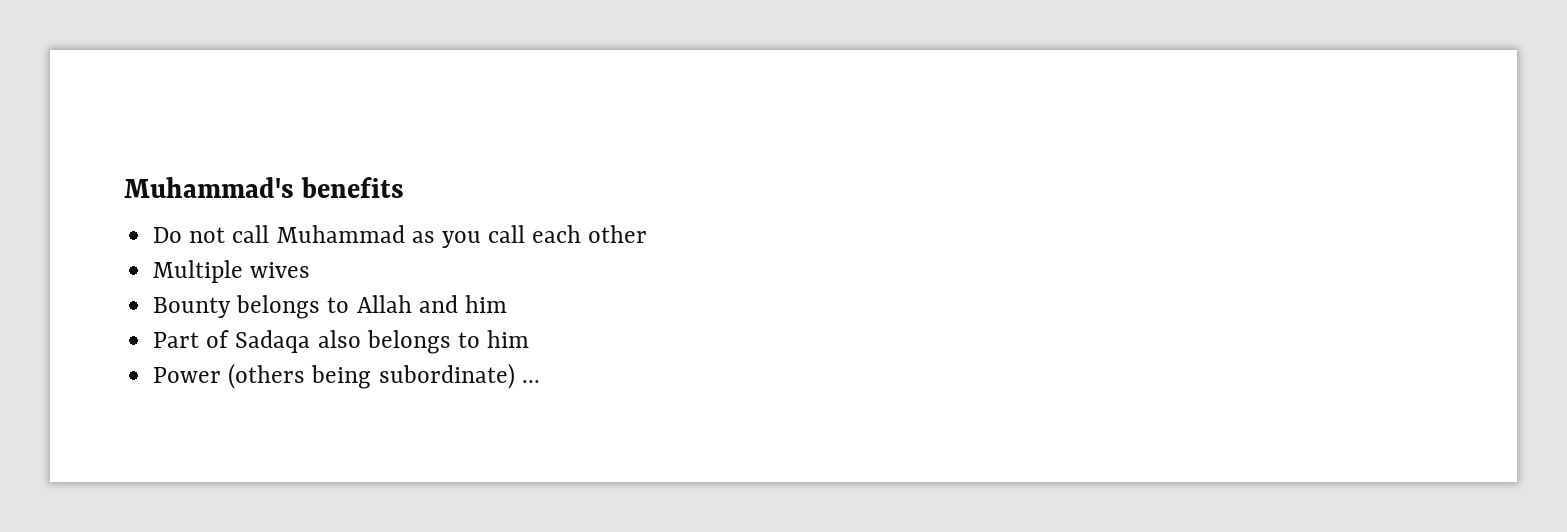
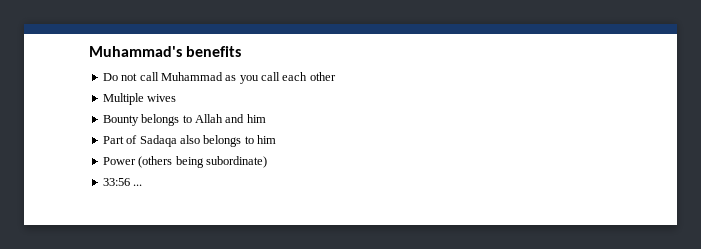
- Power (others being subordinate) ...
+ Power (others being subordinate)
+ 33:56 ...

